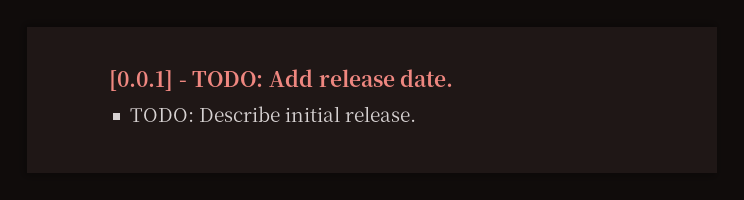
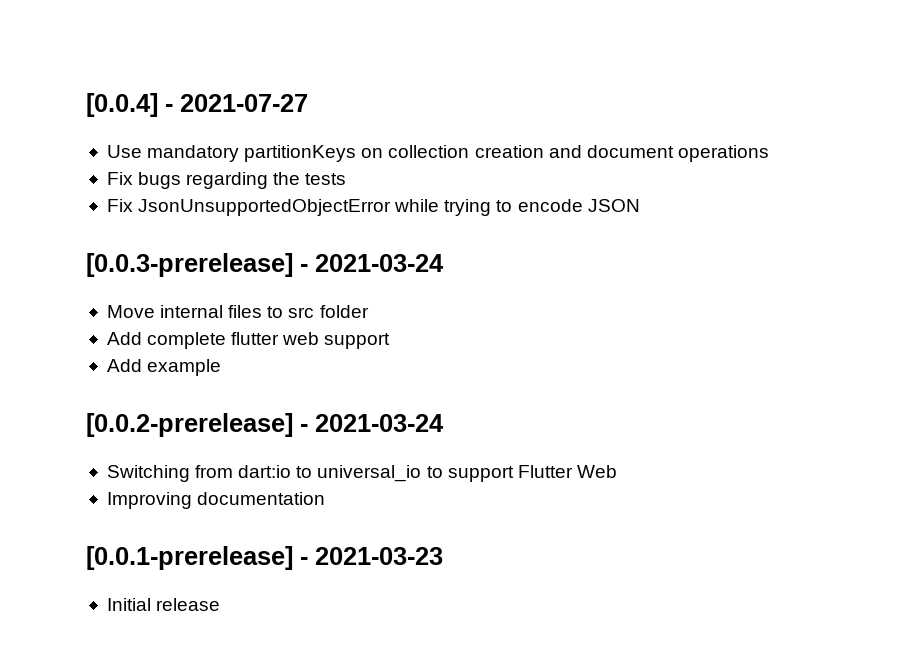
- [0.0.1] - TODO: Add release date.
- TODO: Describe initial release.
+ [0.0.4] - 2021-07-27
+ Use mandatory partitionKeys on collection creation and document operations
+ Fix bugs regarding the tests
+ Fix JsonUnsupportedObjectError while trying to encode JSON
+ [0.0.3-prerelease] - 2021-03-24
+ Move internal files to src folder
+ Add complete flutter web support
+ Add example
+ [0.0.2-prerelease] - 2021-03-24
+ Switching from dart:io to universal_io to support Flutter Web
+ Improving documentation
+ [0.0.1-prerelease] - 2021-03-23
+ Initial release

